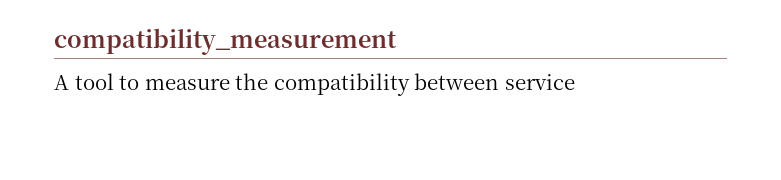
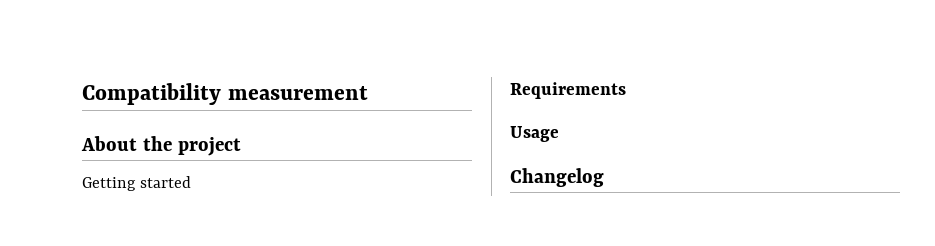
- compatibility_measurement
- A tool to measure the compatibility between service
+ Compatibility measurement
+ About the project
+ Getting started
+ Requirements
+ Usage
+ Changelog

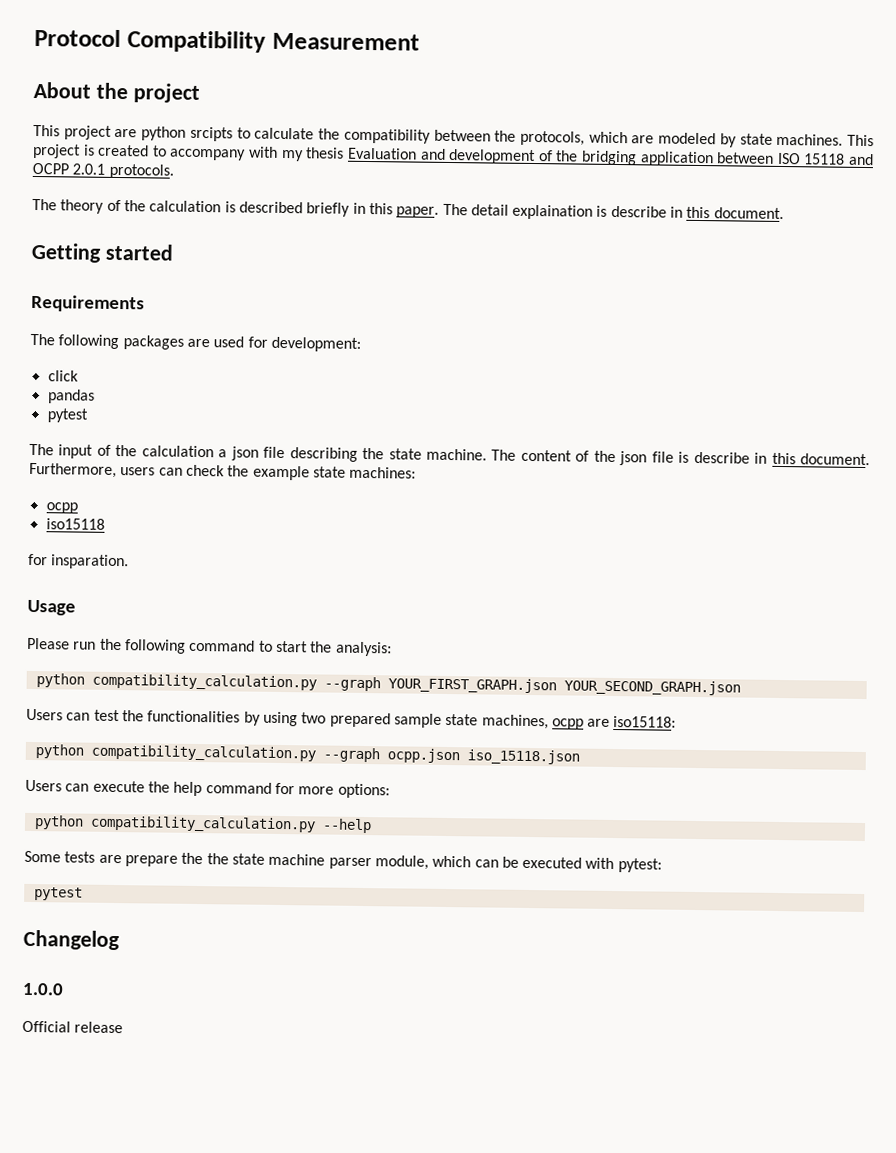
- Compatibility measurement
+ Protocol Compatibility Measurement
+ This project are python srcipts to calculate the compatibility between the protocols, which are modeled by state machines. This project is created to accompany with my thesis Evaluation and development of the bridging application between ISO 15118 and OCPP 2.0.1 protocols.
+ The theory of the calculation is described briefly in this paper. The detail explaination is describe in this document.
  Getting started
  Requirements
+ The following packages are used for development:
+ click
+ pandas
+ pytest
+ The input of the calculation a json file describing the state machine. The content of the json file is describe in this document. Furthermore, users can check the example state machines:
+ ocpp
+ iso15118
+ for insparation.
  Usage
+ Please run the following command to start the analysis:
+ python compatibility_calculation.py --graph YOUR_FIRST_GRAPH.json YOUR_SECOND_GRAPH.json
+ Users can test the functionalities by using two prepared sample state machines, ocpp are iso15118:
+ python compatibility_calculation.py --graph ocpp.json iso_15118.json
+ Users can execute the help command for more options:
+ python compatibility_calculation.py --help
+ Some tests are prepare the the state machine parser module, which can be executed with pytest:
+ pytest
  Changelog
+ 1.0.0
+ Official release

